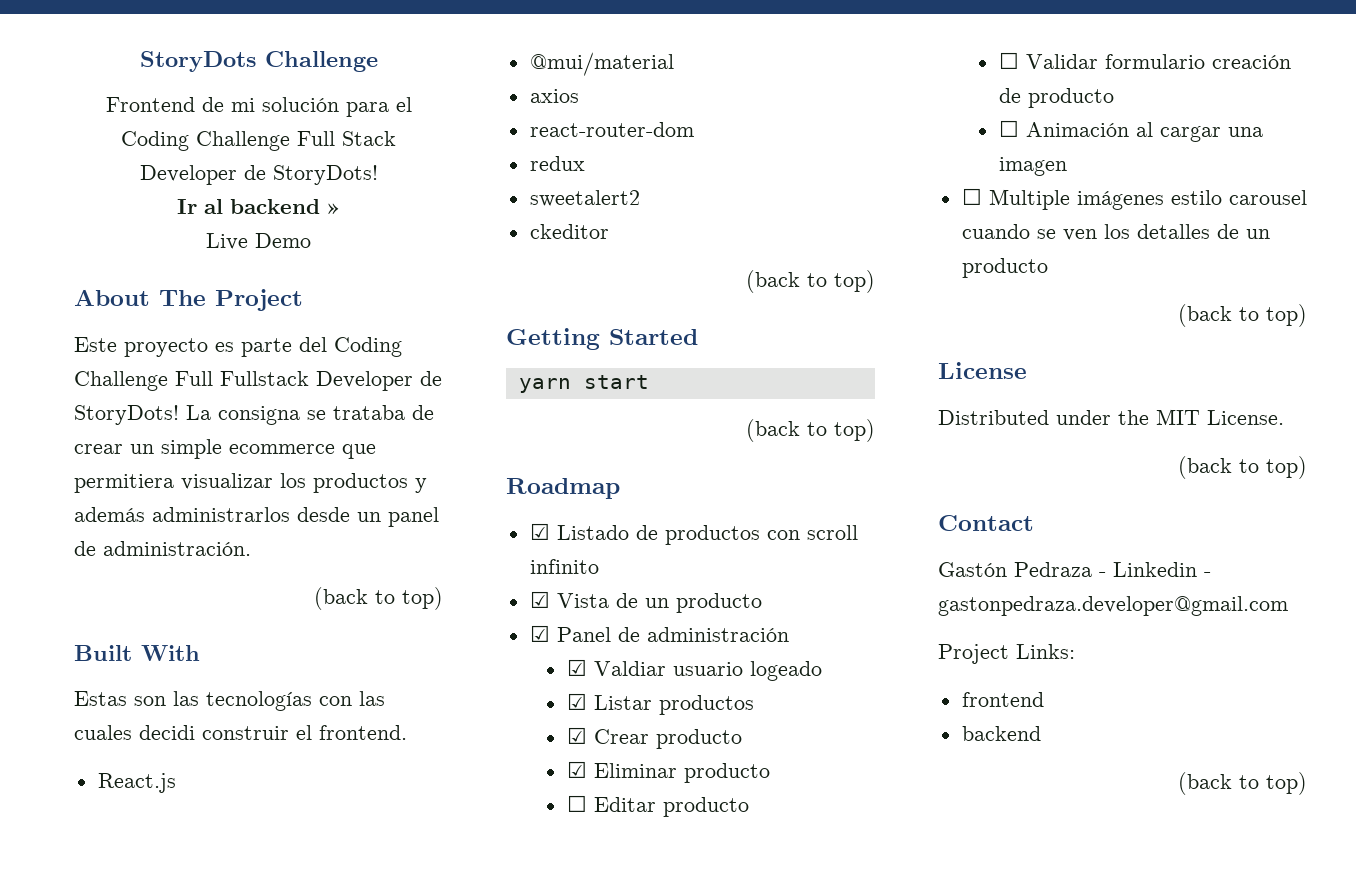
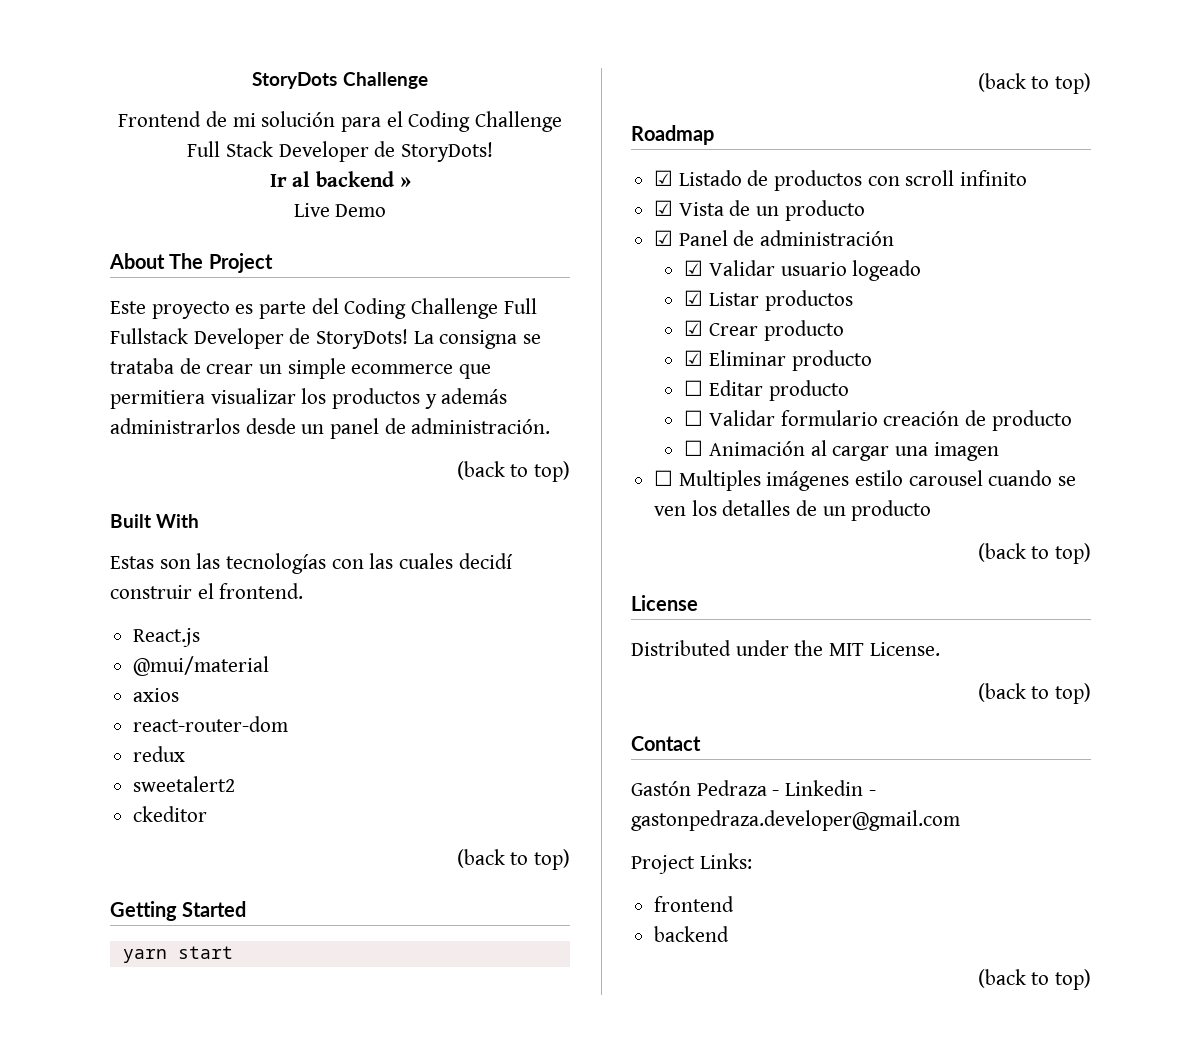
- Estas son las tecnologías con las cuales decidi construir el frontend.
+ Estas son las tecnologías con las cuales decidí construir el frontend.
- ☑ Valdiar usuario logeado
+ ☑ Validar usuario logeado
- ☐ Multiple imágenes estilo carousel cuando se ven los detalles de un producto
+ ☐ Multiples imágenes estilo carousel cuando se ven los detalles de un producto

